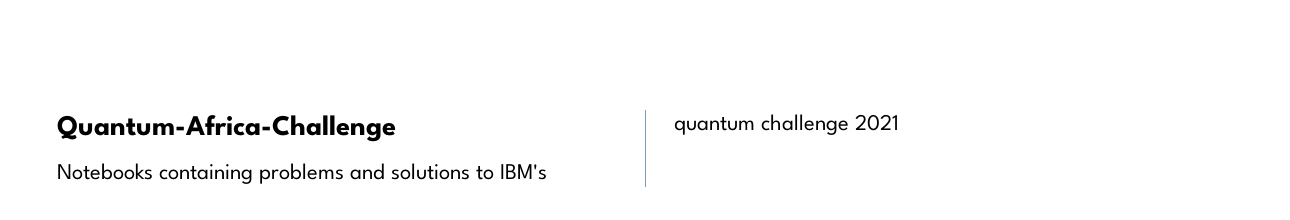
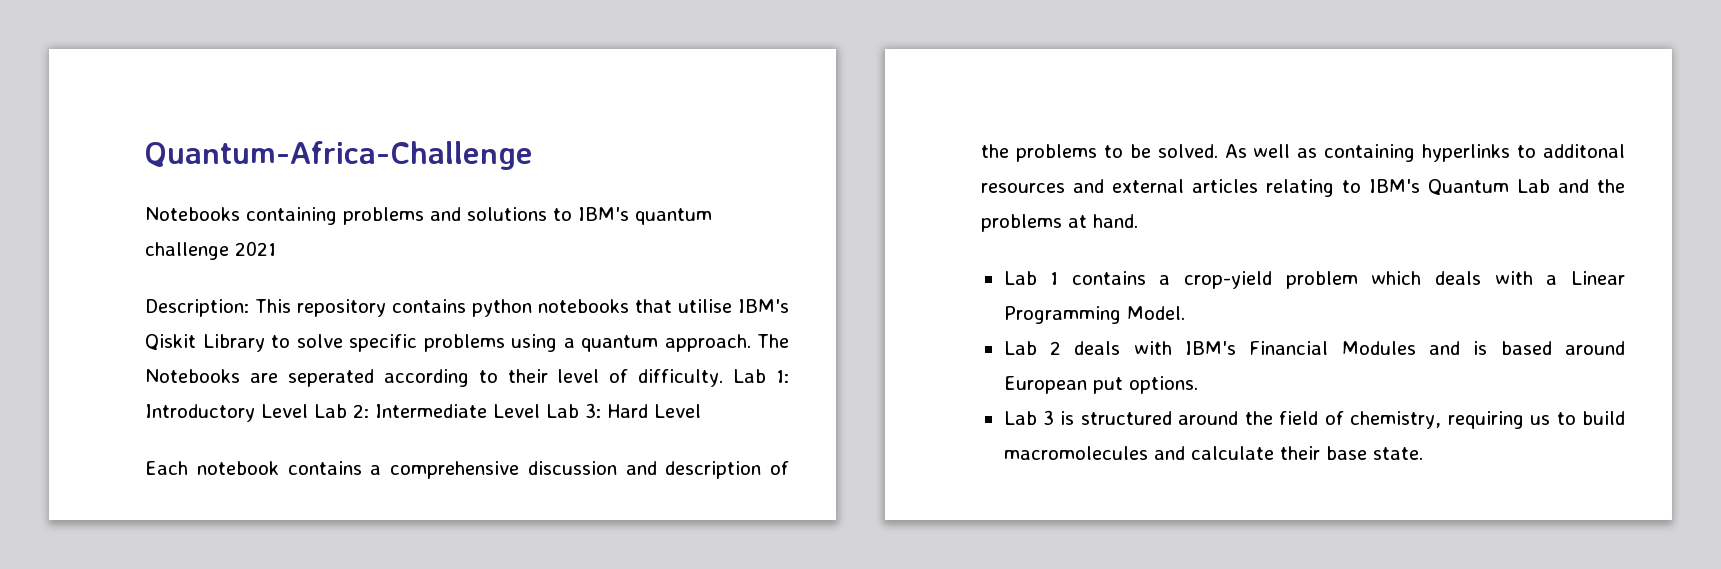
+ Description: This repository contains python notebooks that utilise IBM's Qiskit Library to solve specific problems using a quantum approach. The Notebooks are seperated according to their level of difficulty. Lab 1: Introductory Level Lab 2: Intermediate Level Lab 3: Hard Level
+ Each notebook contains a comprehensive discussion and description of the problems to be solved. As well as containing hyperlinks to additonal resources and external articles relating to IBM's Quantum Lab and the problems at hand.
+ Lab 1 contains a crop-yield problem which deals with a Linear Programming Model.
+ Lab 2 deals with IBM's Financial Modules and is based around European put options.
+ Lab 3 is structured around the field of chemistry, requiring us to build macromolecules and calculate their base state.

